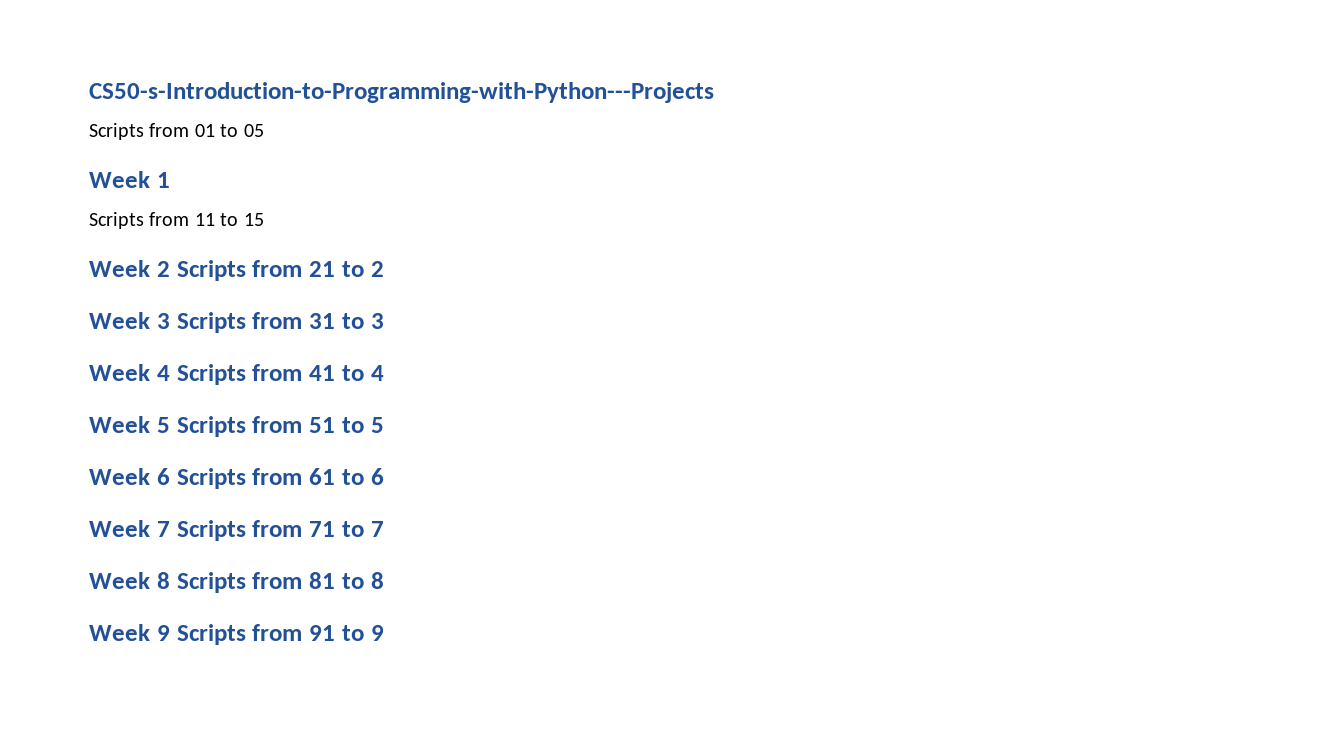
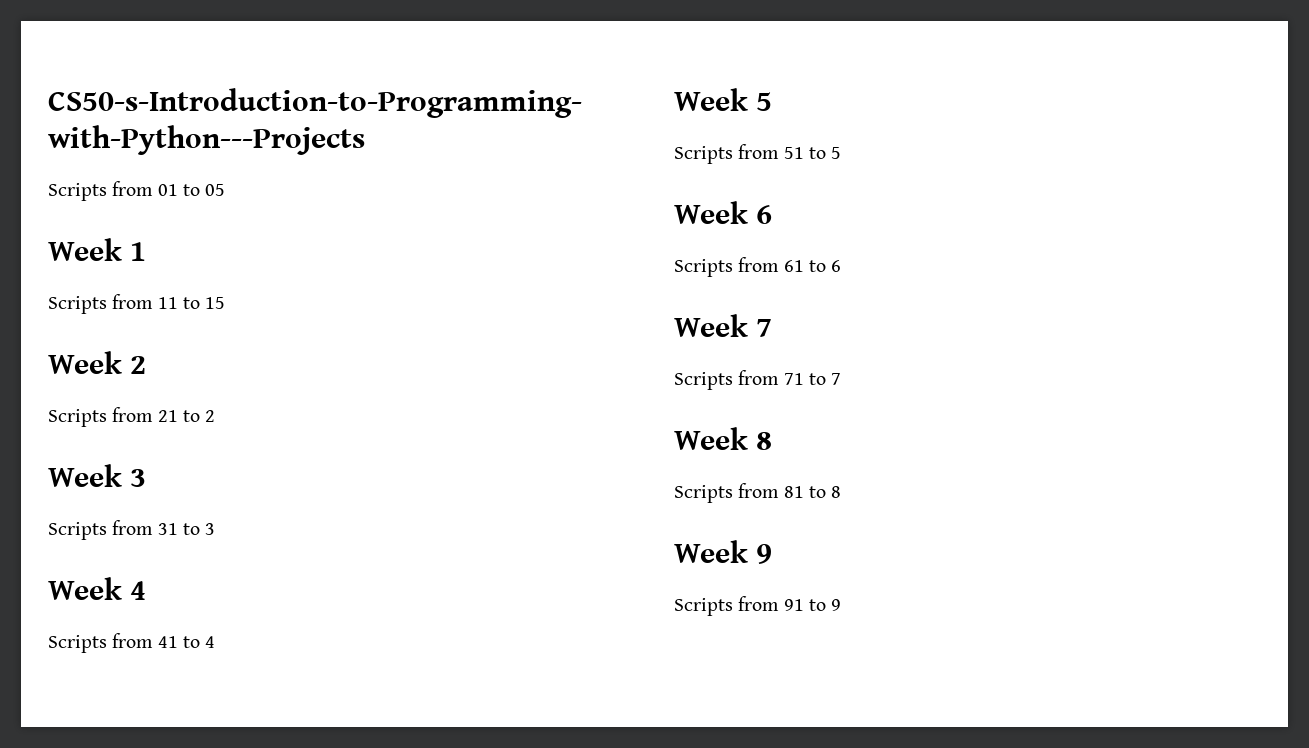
- Week 2 Scripts from 21 to 2
+ Week 2
+ Scripts from 21 to 2
- Week 3 Scripts from 31 to 3
+ Week 3
+ Scripts from 31 to 3
- Week 4 Scripts from 41 to 4
+ Week 4
+ Scripts from 41 to 4
- Week 5 Scripts from 51 to 5
+ Week 5
+ Scripts from 51 to 5
- Week 6 Scripts from 61 to 6
+ Week 6
+ Scripts from 61 to 6
- Week 7 Scripts from 71 to 7
+ Week 7
+ Scripts from 71 to 7
- Week 8 Scripts from 81 to 8
+ Week 8
+ Scripts from 81 to 8
- Week 9 Scripts from 91 to 9
+ Week 9
+ Scripts from 91 to 9

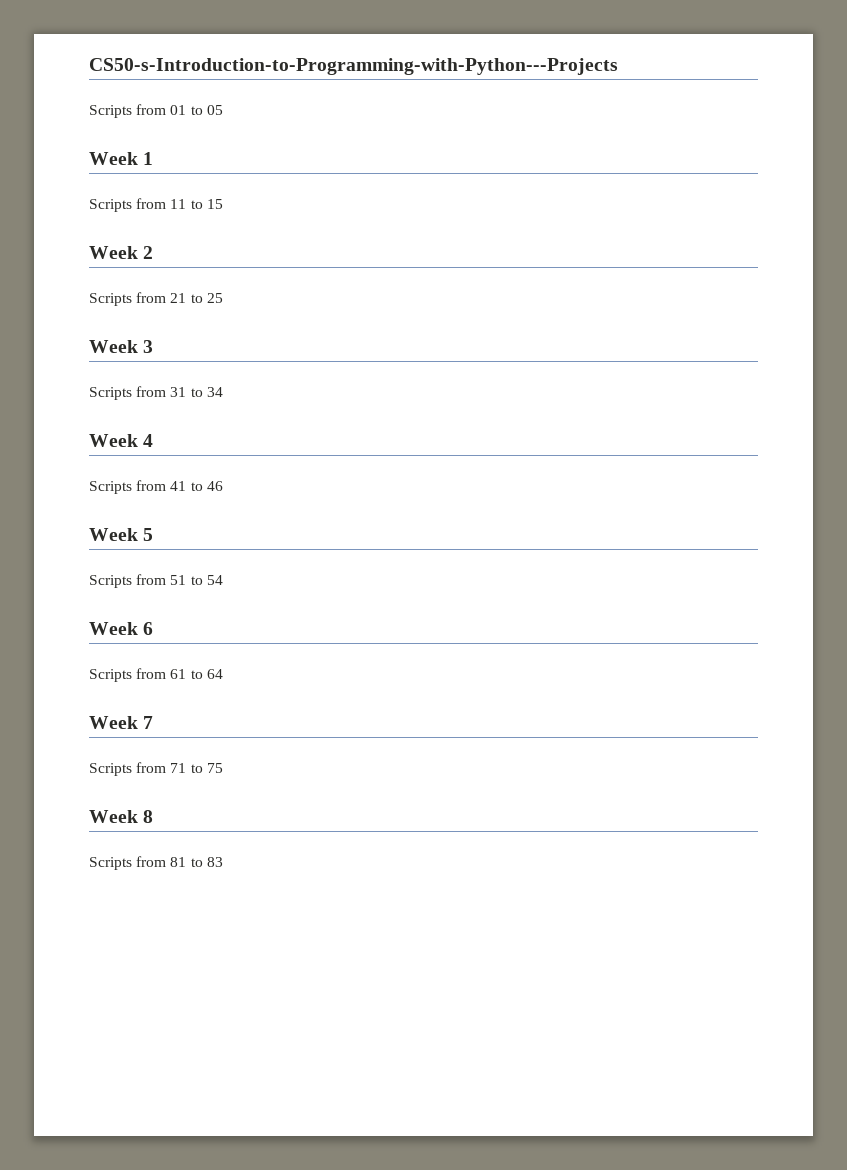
- Scripts from 21 to 2
+ Scripts from 21 to 25
- Scripts from 31 to 3
+ Scripts from 31 to 34
- Scripts from 41 to 4
+ Scripts from 41 to 46
- Scripts from 51 to 5
+ Scripts from 51 to 54
- Scripts from 61 to 6
+ Scripts from 61 to 64
- Scripts from 71 to 7
+ Scripts from 71 to 75
- Scripts from 81 to 8
- Week 9
- Scripts from 91 to 9
+ Scripts from 81 to 83

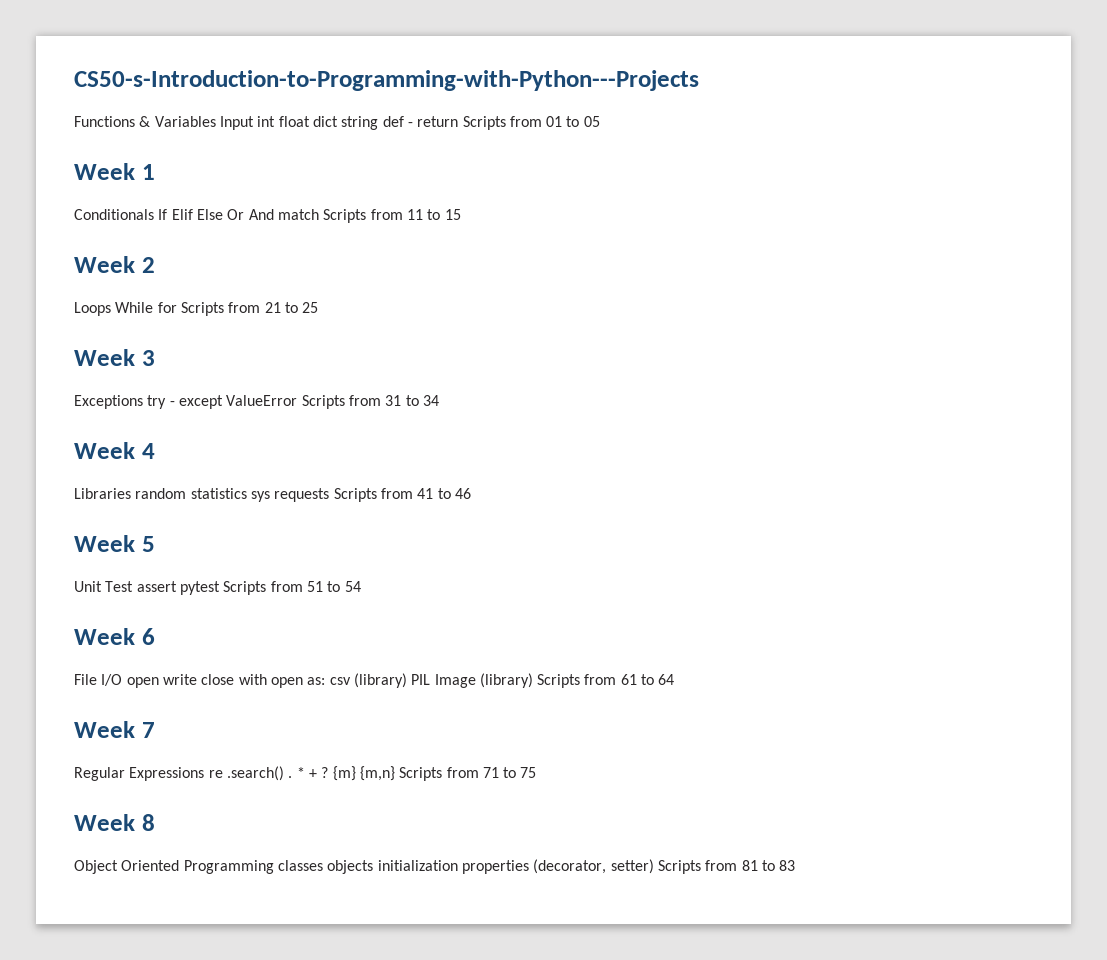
- Scripts from 01 to 05
+ Functions & Variables Input int float dict string def - return Scripts from 01 to 05
- Scripts from 11 to 15
+ Conditionals If Elif Else Or And match Scripts from 11 to 15
- Scripts from 21 to 25
+ Loops While for Scripts from 21 to 25
- Scripts from 31 to 34
+ Exceptions try - except ValueError Scripts from 31 to 34
- Scripts from 41 to 46
+ Libraries random statistics sys requests Scripts from 41 to 46
- Scripts from 51 to 54
+ Unit Test assert pytest Scripts from 51 to 54
- Scripts from 61 to 64
+ File I/O open write close with open as: csv (library) PIL Image (library) Scripts from 61 to 64
- Scripts from 71 to 75
+ Regular Expressions re .search() . * + ? {m} {m,n} Scripts from 71 to 75
- Scripts from 81 to 83
+ Object Oriented Programming classes objects initialization properties (decorator, setter) Scripts from 81 to 83

